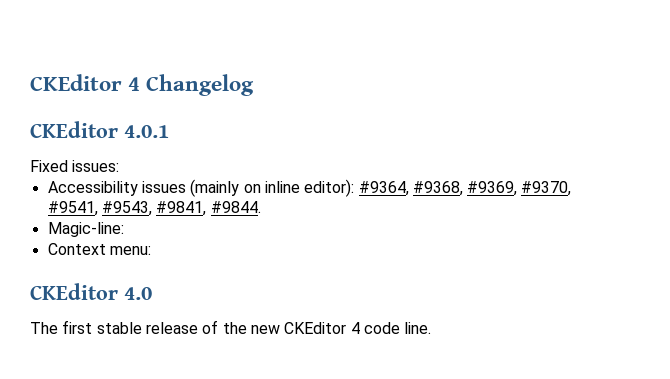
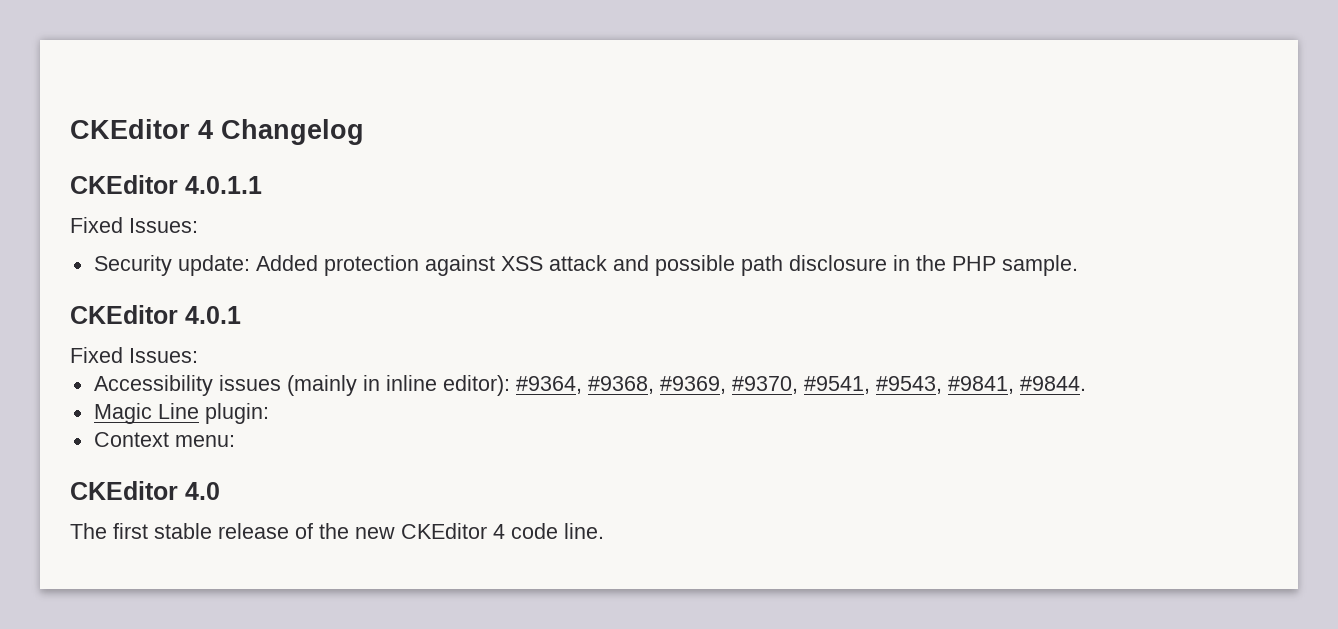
+ CKEditor 4.0.1.1
+ Fixed Issues:
+ Security update: Added protection against XSS attack and possible path disclosure in the PHP sample.
  CKEditor 4.0.1
- Fixed issues:
+ Fixed Issues:
- Accessibility issues (mainly on inline editor): #9364, #9368, #9369, #9370, #9541, #9543, #9841, #9844.
+ Accessibility issues (mainly in inline editor): #9364, #9368, #9369, #9370, #9541, #9543, #9841, #9844.
- Magic-line:
+ Magic Line plugin:

